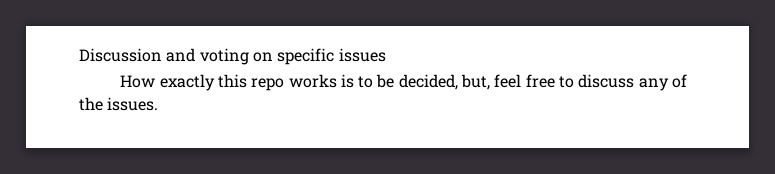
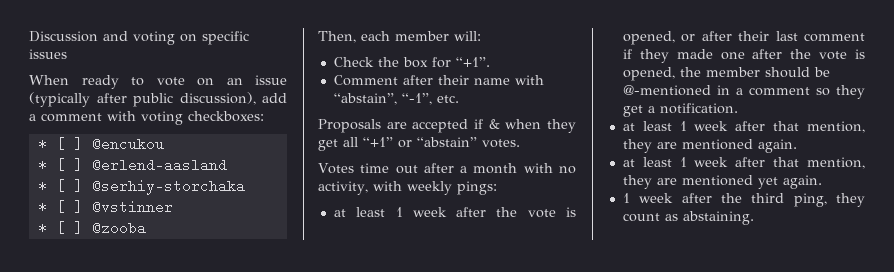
- How exactly this repo works is to be decided, but, feel free to discuss any of the issues.
+ When ready to vote on an issue (typically after public discussion), add a comment with voting checkboxes:
+ * [ ] @encukou
+ * [ ] @erlend-aasland
+ * [ ] @serhiy-storchaka
+ * [ ] @vstinner
+ * [ ] @zooba
+ Then, each member will:
+ Check the box for “+1”.
+ Comment after their name with “abstain”, “-1”, etc.
+ Proposals are accepted if & when they get all “+1” or “abstain” votes.
+ Votes time out after a month with no activity, with weekly pings:
+ at least 1 week after the vote is opened, or after their last comment if they made one after the vote is opened, the member should be @-mentioned in a comment so they get a notification.
+ at least 1 week after that mention, they are mentioned again.
+ at least 1 week after that mention, they are mentioned yet again.
+ 1 week after the third ping, they count as abstaining.

